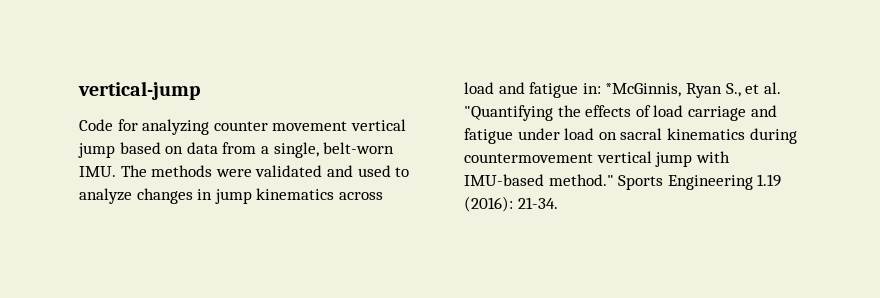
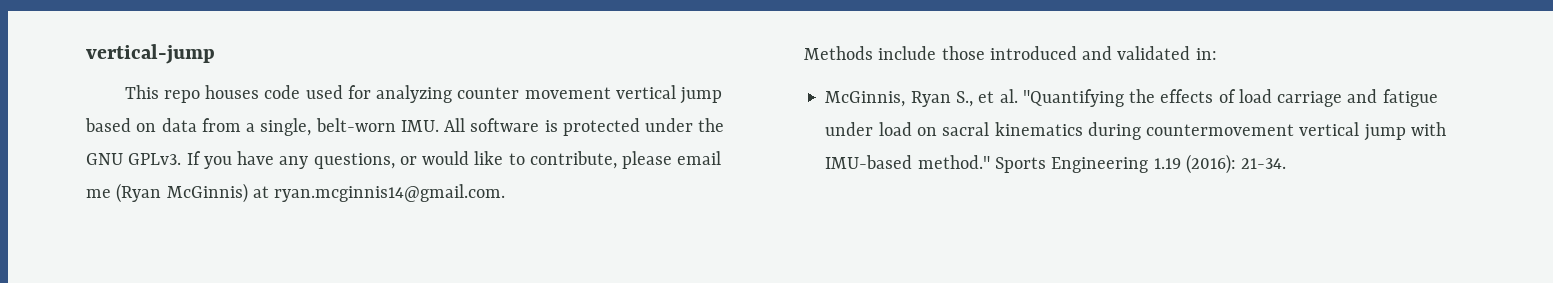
- Code for analyzing counter movement vertical jump based on data from a single, belt-worn IMU. The methods were validated and used to analyze changes in jump kinematics across load and fatigue in: *McGinnis, Ryan S., et al. "Quantifying the effects of load carriage and fatigue under load on sacral kinematics during countermovement vertical jump with IMU-based method."
+ This repo houses code used for analyzing counter movement vertical jump based on data from a single, belt-worn IMU. All software is protected under the GNU GPLv3. If you have any questions, or would like to contribute, please email me (Ryan McGinnis) at ryan.mcginnis14@gmail.com.
+ Methods include those introduced and validated in:
+ McGinnis, Ryan S., et al. "Quantifying the effects of load carriage and fatigue under load on sacral kinematics during countermovement vertical jump with IMU-based method."

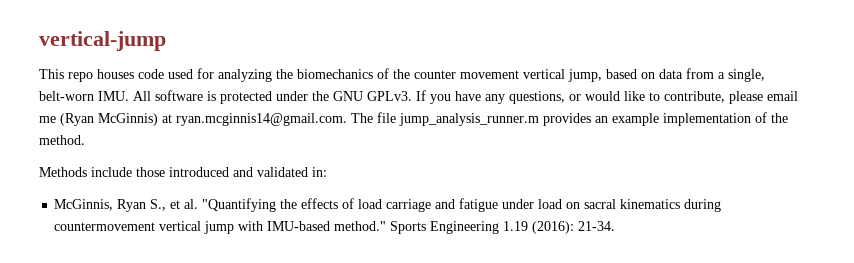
- This repo houses code used for analyzing counter movement vertical jump based on data from a single, belt-worn IMU. All software is protected under the GNU GPLv3.
+ This repo houses code used for analyzing the biomechanics of the counter movement vertical jump, based on data from a single, belt-worn IMU. All software is protected under the GNU GPLv3.
- If you have any questions, or would like to contribute, please email me (Ryan McGinnis) at ryan.mcginnis14@gmail.com.
+ If you have any questions, or would like to contribute, please email me (Ryan McGinnis) at ryan.mcginnis14@gmail.com. The file jump_analysis_runner.m provides an example implementation of the method.

